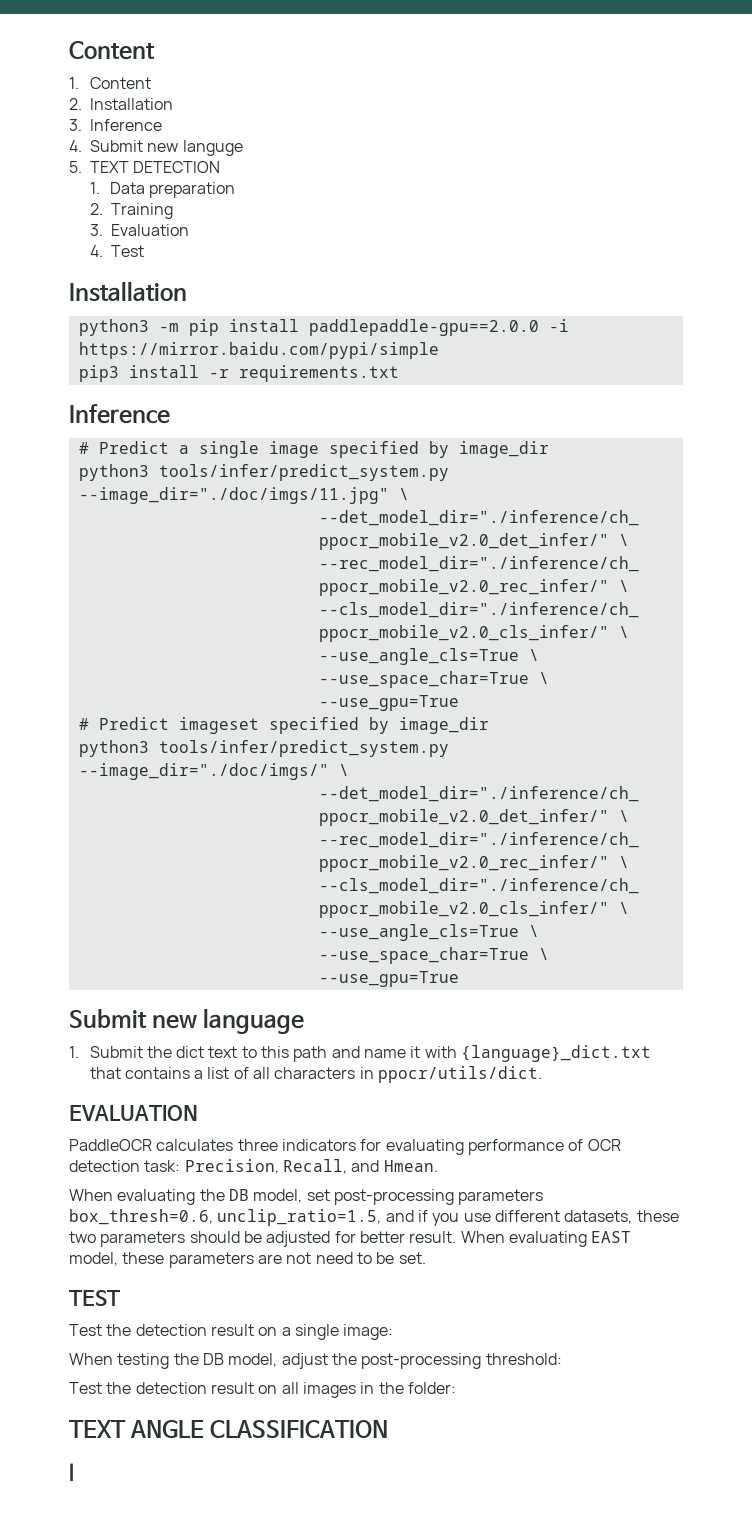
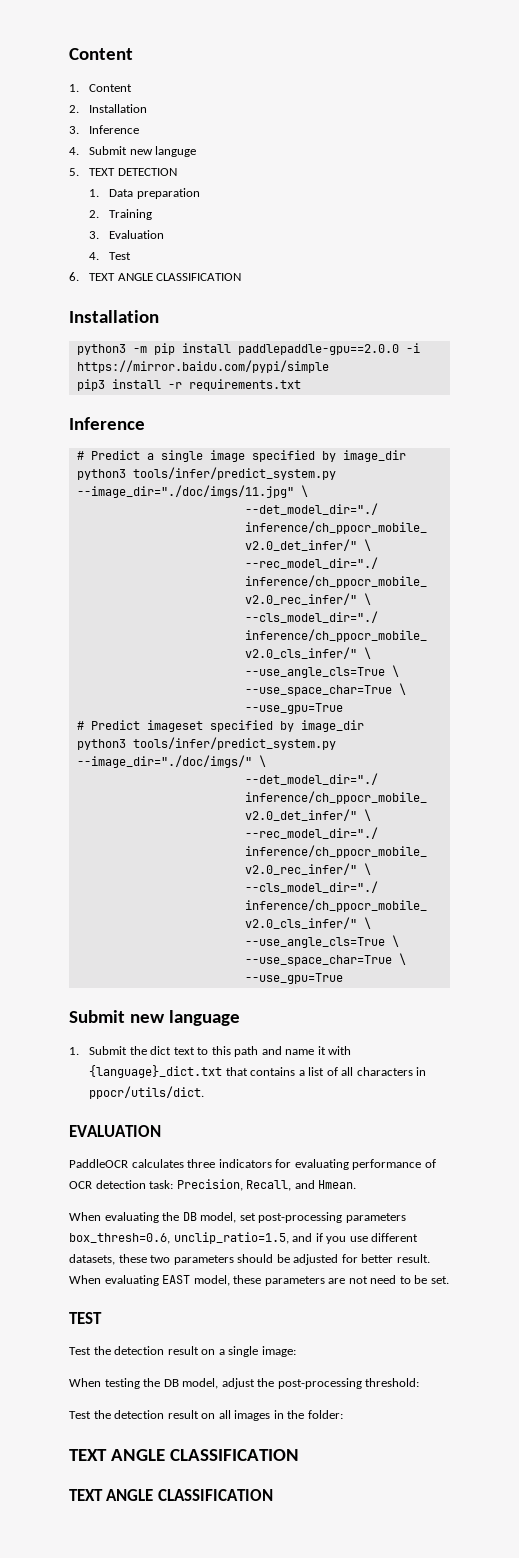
+ 6. TEXT ANGLE CLASSIFICATION
  Test the detection result on all images in the folder:
  TEXT ANGLE CLASSIFICATION
- l
+ TEXT ANGLE CLASSIFICATION

